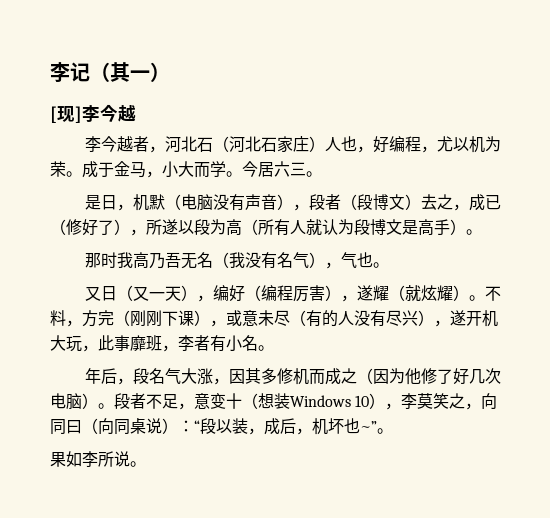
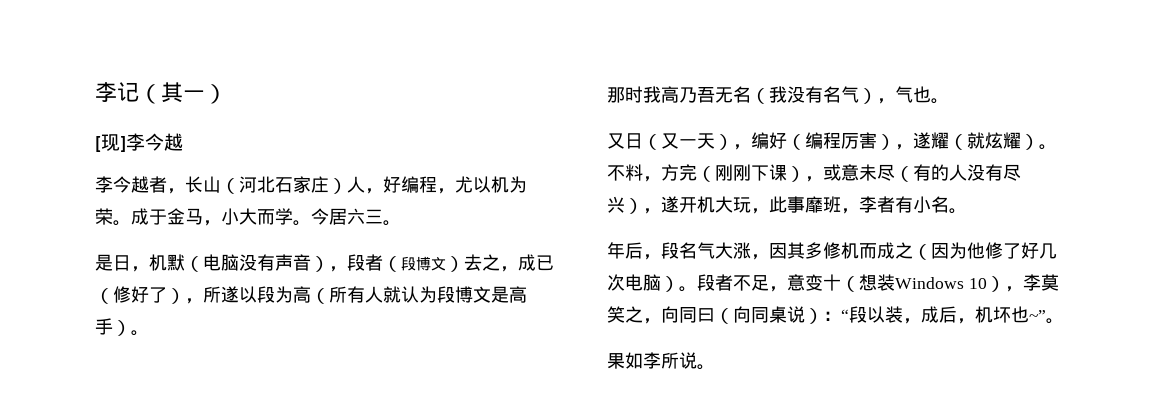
- 李今越者，河北石（河北石家庄）人也，好编程，尤以机为荣。
+ 李今越者，长山（河北石家庄）人，好编程，尤以机为荣。

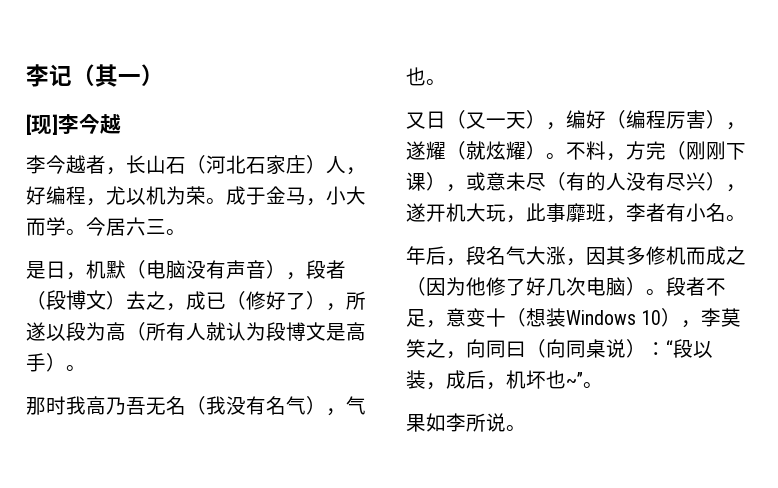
- 李今越者，长山（河北石家庄）人，好编程，尤以机为荣。
+ 李今越者，长山石（河北石家庄）人，好编程，尤以机为荣。

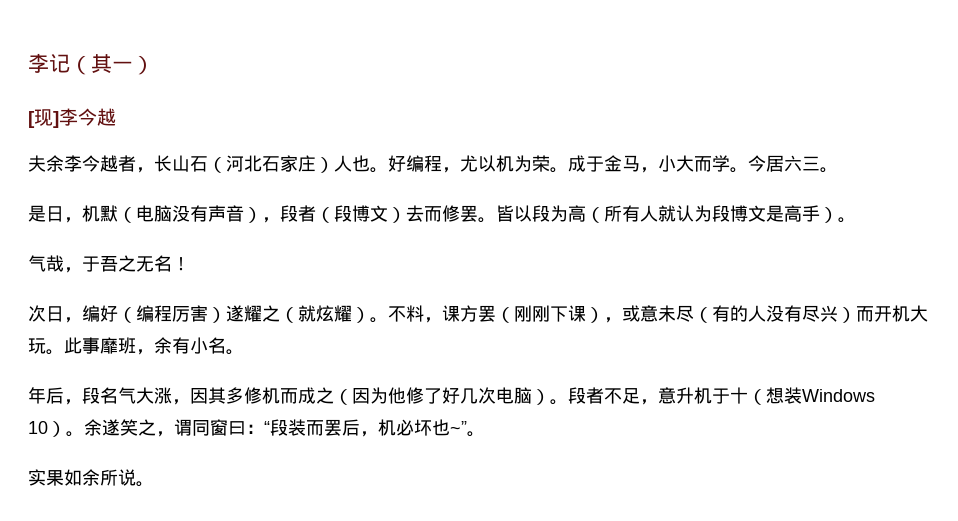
- 李今越者，长山石（河北石家庄）人，好编程，尤以机为荣。
+ 夫余李今越者，长山石（河北石家庄）人也。好编程，尤以机为荣。
- 是日，机默（电脑没有声音），段者（段博文）去之，成已（修好了），所遂以段为高（所有人就认为段博文是高手）。
+ 是日，机默（电脑没有声音），段者（段博文）去而修罢。皆以段为高（所有人就认为段博文是高手）。
- 那时我高乃吾无名（我没有名气），气也。
- 又日（又一天），编好（编程厉害），遂耀（就炫耀）。
+ 气哉，于吾之无名！
+ 次日，编好（编程厉害）遂耀之（就炫耀）。
- 不料，方完（刚刚下课），或意未尽（有的人没有尽兴），遂开机大玩，此事靡班，李者有小名。
+ 不料，课方罢（刚刚下课），或意未尽（有的人没有尽兴）而开机大玩。此事靡班，余有小名。
- 段者不足，意变十（想装Windows 10），李莫笑之，向同曰（向同桌说）：“段以装，成后，机坏也~”。
+ 段者不足，意升机于十（想装Windows 10）。余遂笑之，谓同窗曰：“段装而罢后，机必坏也~”。
- 果如李所说。
+ 实果如余所说。

